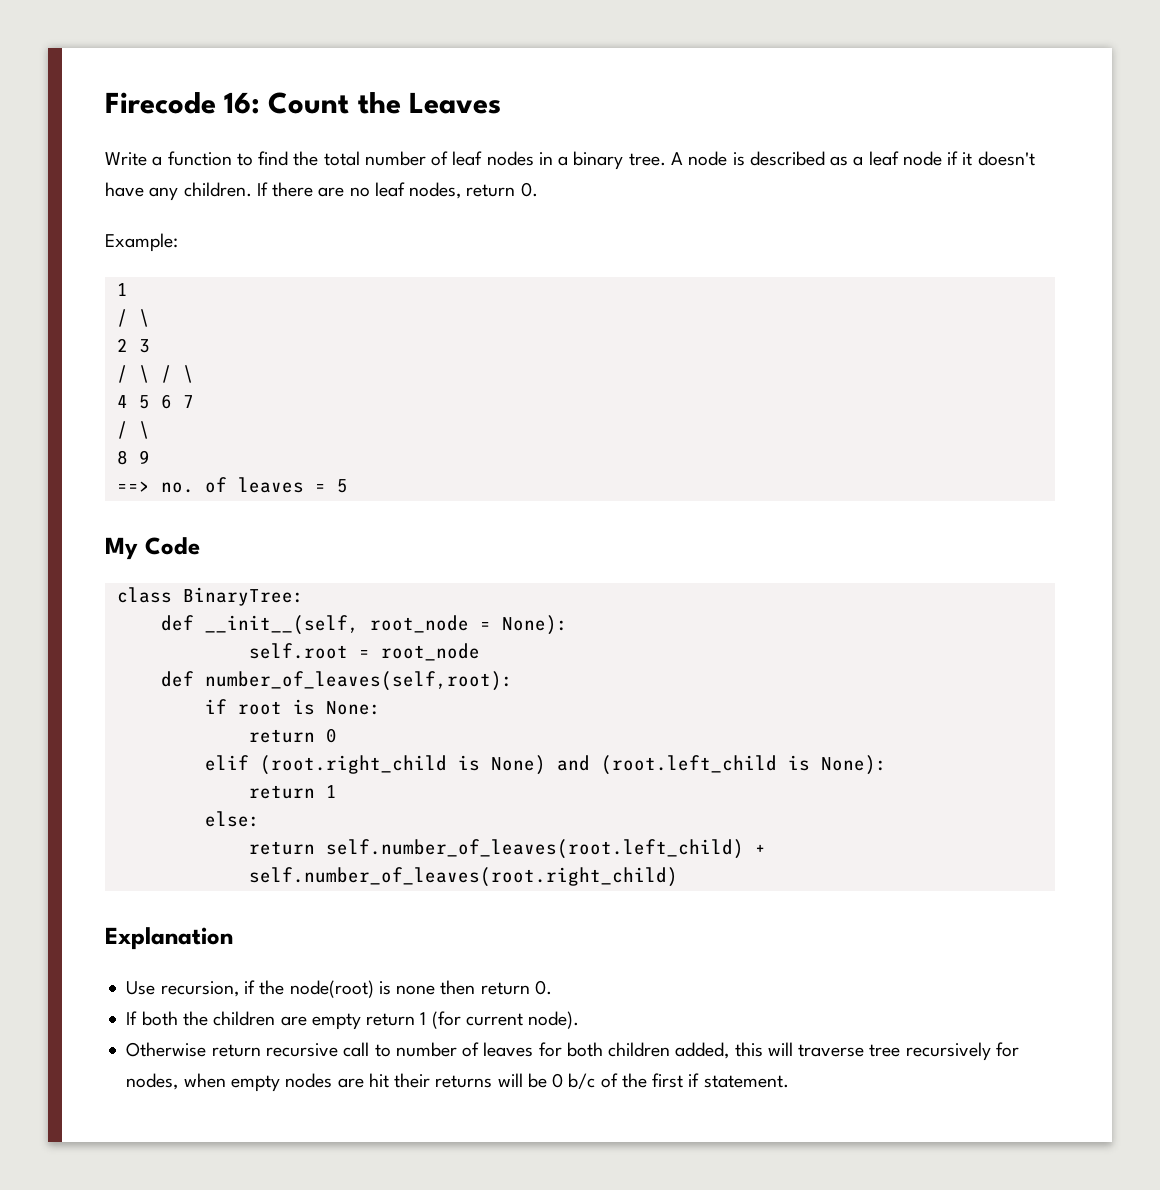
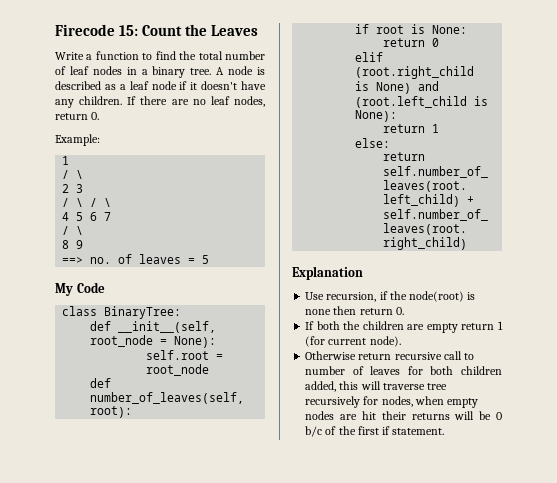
- Firecode 16: Count the Leaves
+ Firecode 15: Count the Leaves

